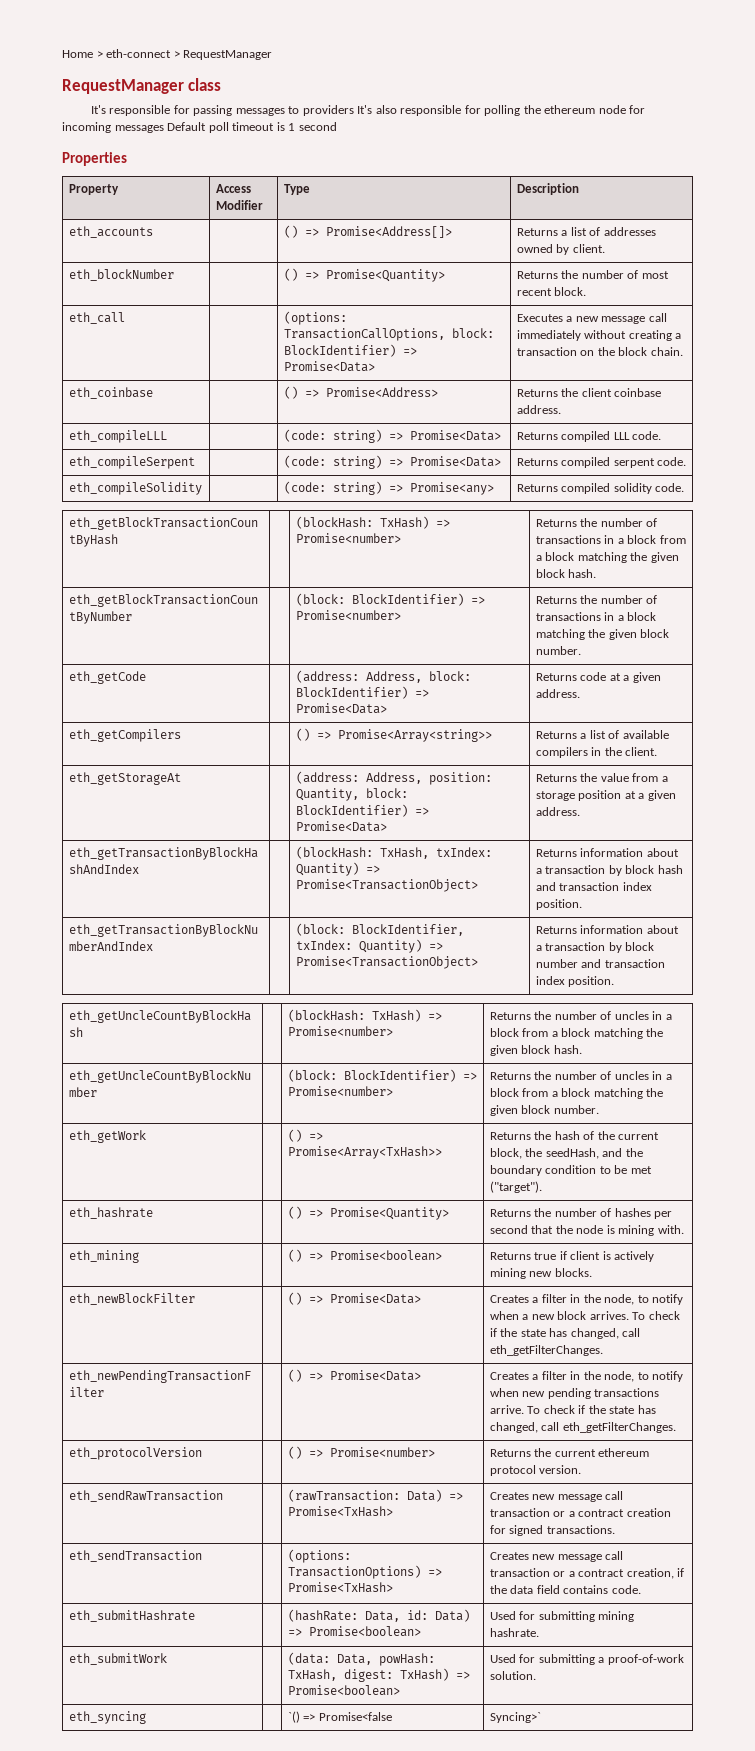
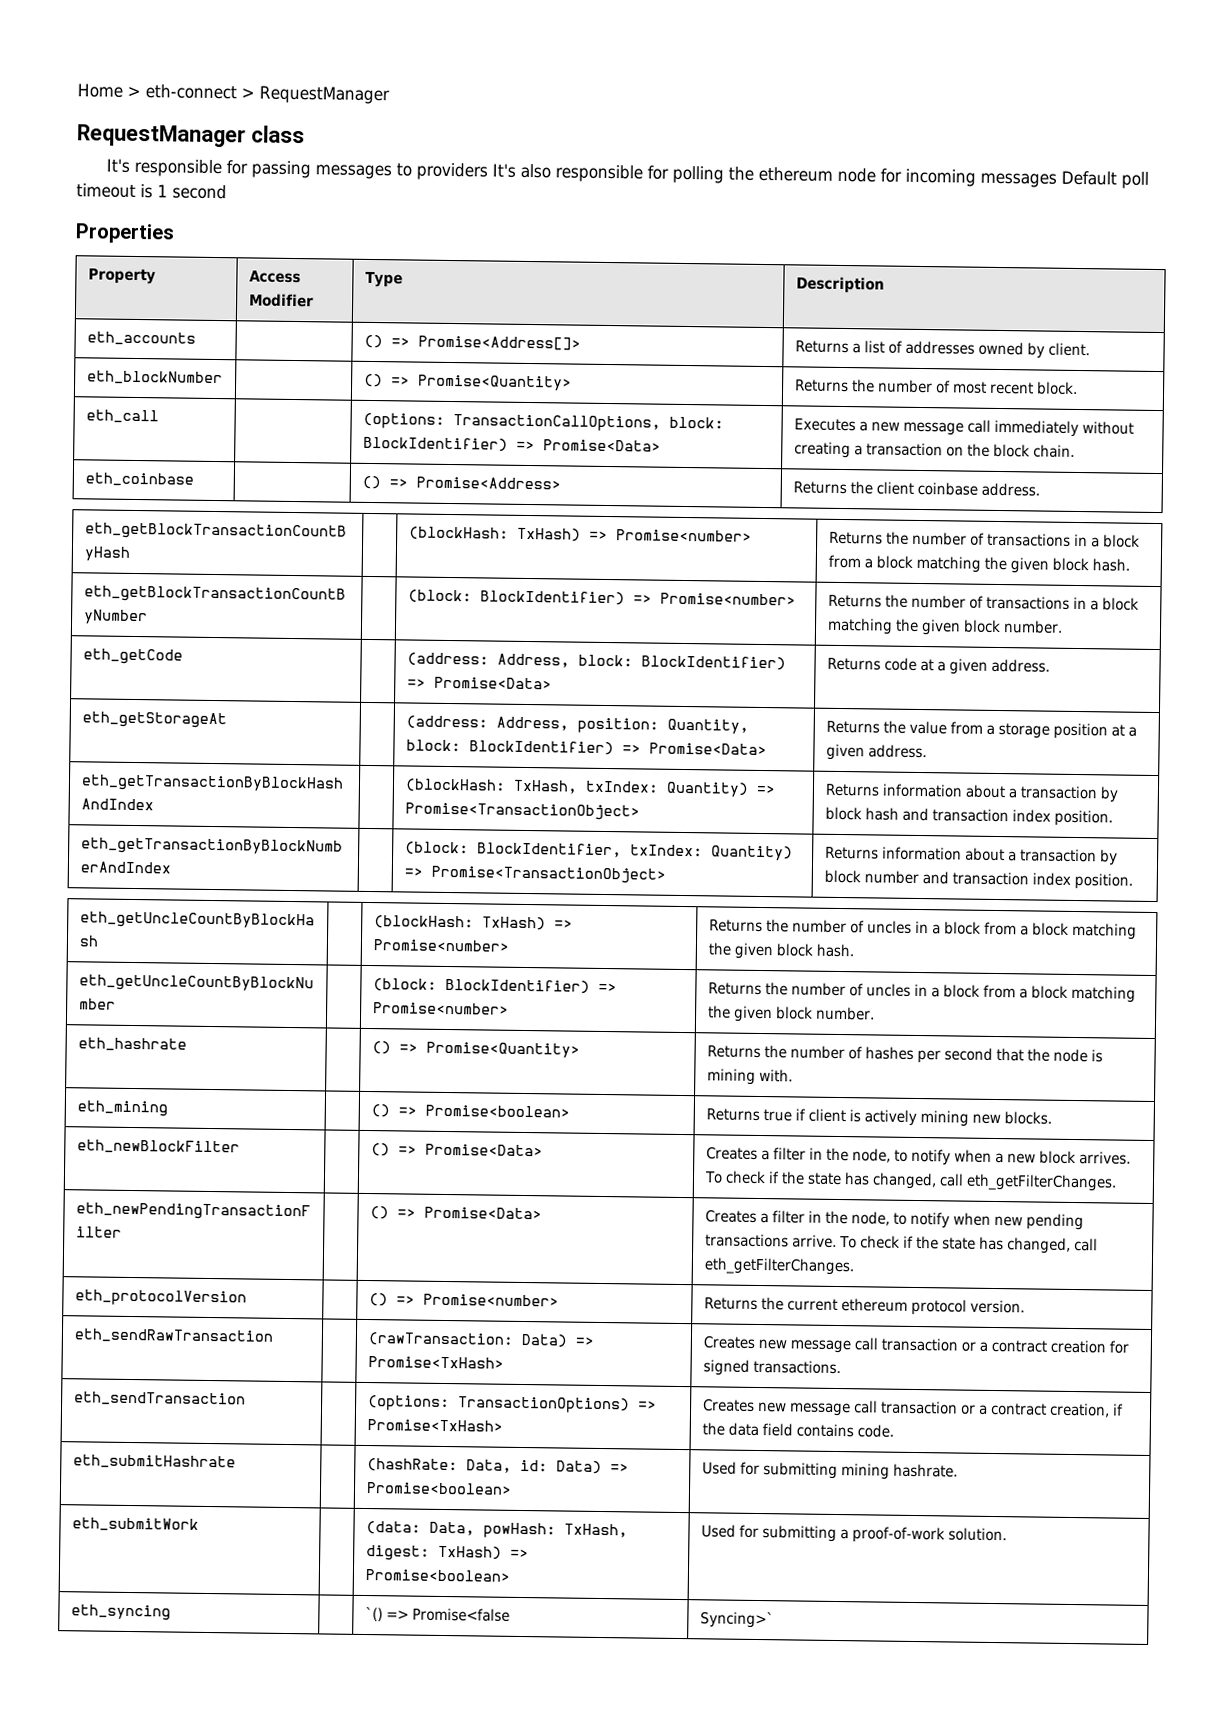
- eth_compileLLL | | (code: string) => Promise<Data> | Returns compiled LLL code.
- eth_compileSerpent | | (code: string) => Promise<Data> | Returns compiled serpent code.
- eth_compileSolidity | | (code: string) => Promise<any> | Returns compiled solidity code.
- eth_getCompilers | | () => Promise<Array<string>> | Returns a list of available compilers in the client.
- eth_getWork | | () => Promise<Array<TxHash>> | Returns the hash of the current block, the seedHash, and the boundary condition to be met ("target").

